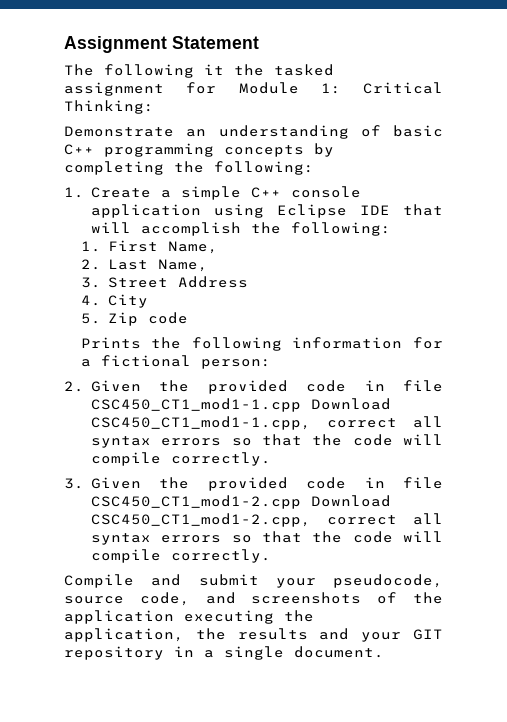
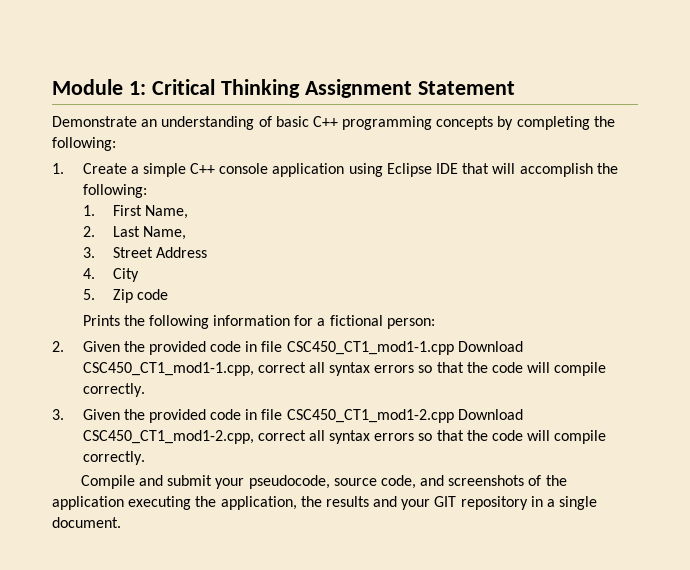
- Assignment Statement
- The following it the tasked assignment for Module 1: Critical Thinking:
+ Module 1: Critical Thinking Assignment Statement

